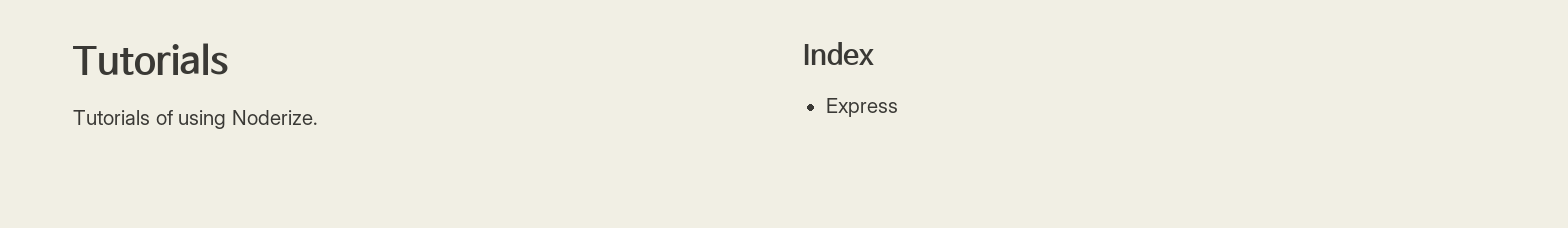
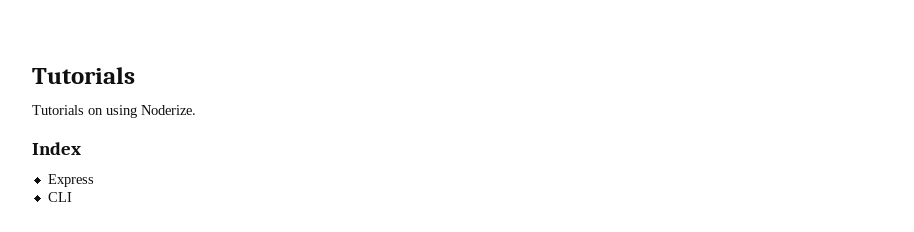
- Tutorials of using Noderize.
+ Tutorials on using Noderize.
+ CLI

